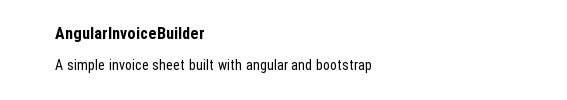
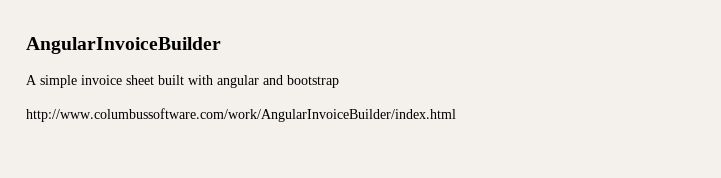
+ http://www.columbussoftware.com/work/AngularInvoiceBuilder/index.html

